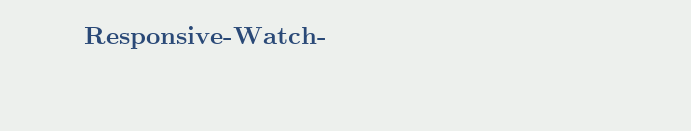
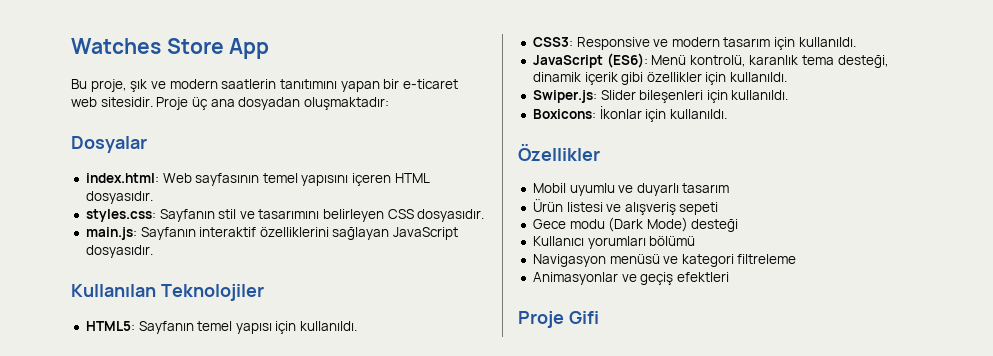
- Responsive-Watch-
+ Watches Store App
+ Bu proje, şık ve modern saatlerin tanıtımını yapan bir e-ticaret web sitesidir. Proje üç ana dosyadan oluşmaktadır:
+ Dosyalar
+ index.html: Web sayfasının temel yapısını içeren HTML dosyasıdır.
+ styles.css: Sayfanın stil ve tasarımını belirleyen CSS dosyasıdır.
+ main.js: Sayfanın interaktif özelliklerini sağlayan JavaScript dosyasıdır.
+ Kullanılan Teknolojiler
+ HTML5: Sayfanın temel yapısı için kullanıldı.
+ CSS3: Responsive ve modern tasarım için kullanıldı.
+ JavaScript (ES6): Menü kontrolü, karanlık tema desteği, dinamik içerik gibi özellikler için kullanıldı.
+ Swiper.js: Slider bileşenleri için kullanıldı.
+ Boxicons: İkonlar için kullanıldı.
+ Özellikler
+ Mobil uyumlu ve duyarlı tasarım
+ Ürün listesi ve alışveriş sepeti
+ Gece modu (Dark Mode) desteği
+ Kullanıcı yorumları bölümü
+ Navigasyon menüsü ve kategori filtreleme
+ Animasyonlar ve geçiş efektleri
+ Proje Gifi

